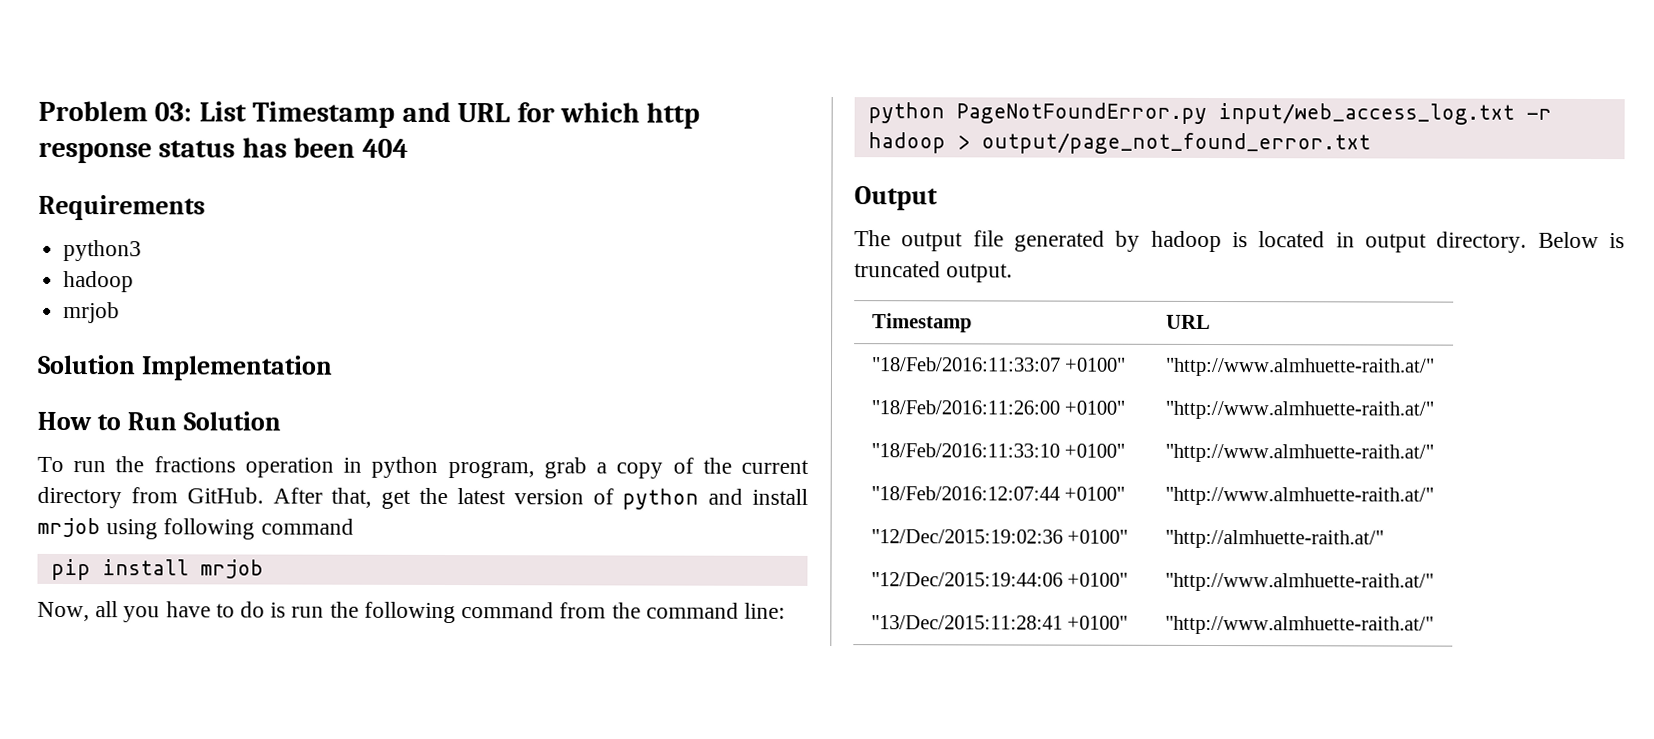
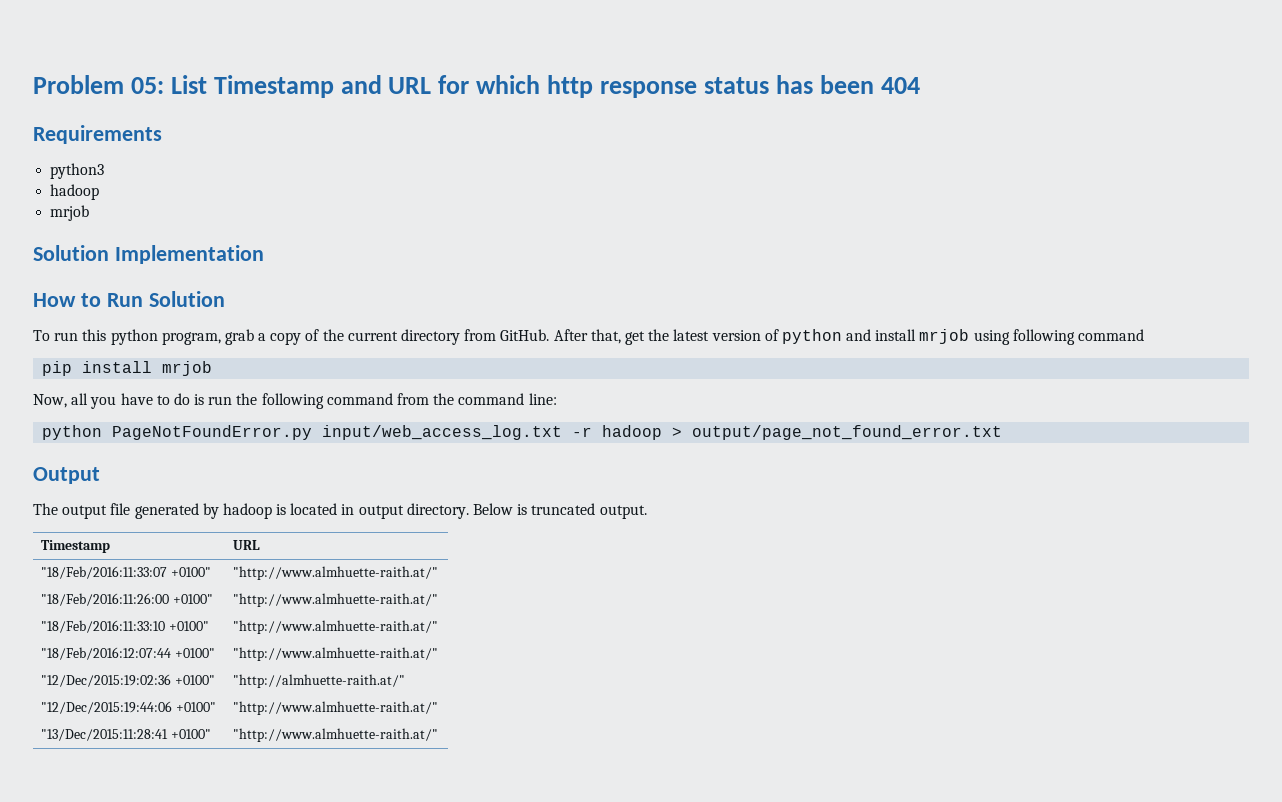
- Problem 03: List Timestamp and URL for which http response status has been 404
+ Problem 05: List Timestamp and URL for which http response status has been 404
- To run the fractions operation in python program, grab a copy of the current directory from GitHub.
+ To run this python program, grab a copy of the current directory from GitHub.

